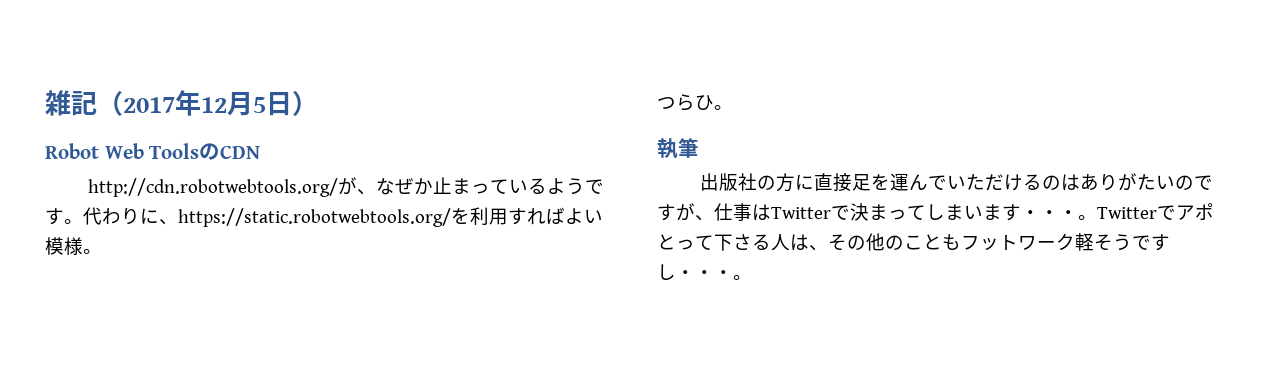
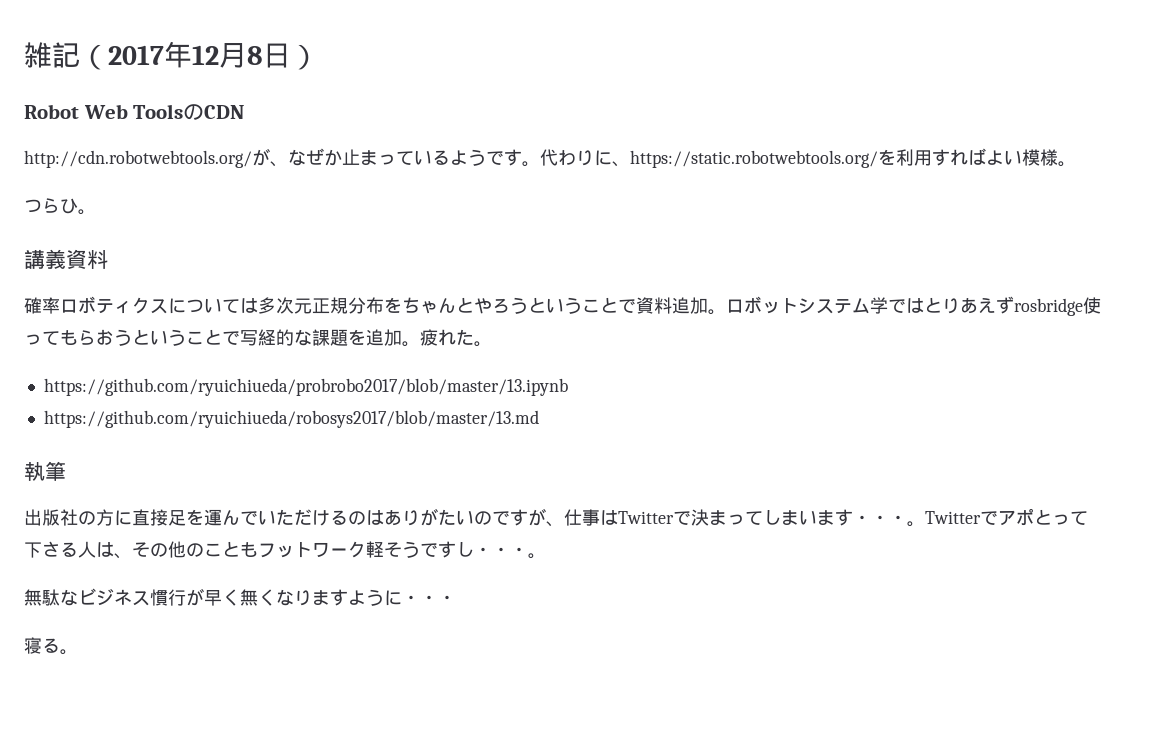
- 雑記（2017年12月5日）
+ 雑記（2017年12月8日）
+ 講義資料
+ 確率ロボティクスについては多次元正規分布をちゃんとやろうということで資料追加。ロボットシステム学ではとりあえずrosbridge使ってもらおうということで写経的な課題を追加。疲れた。
+ https://github.com/ryuichiueda/probrobo2017/blob/master/13.ipynb
+ https://github.com/ryuichiueda/robosys2017/blob/master/13.md
+ 無駄なビジネス慣行が早く無くなりますように・・・
+ 寝る。

